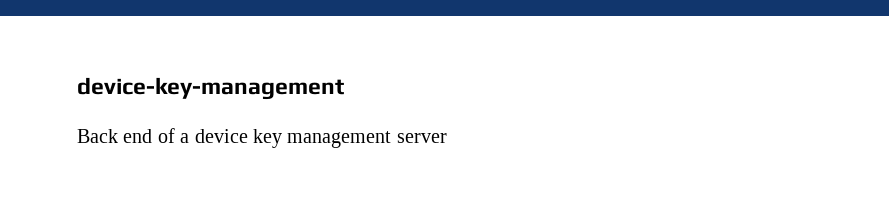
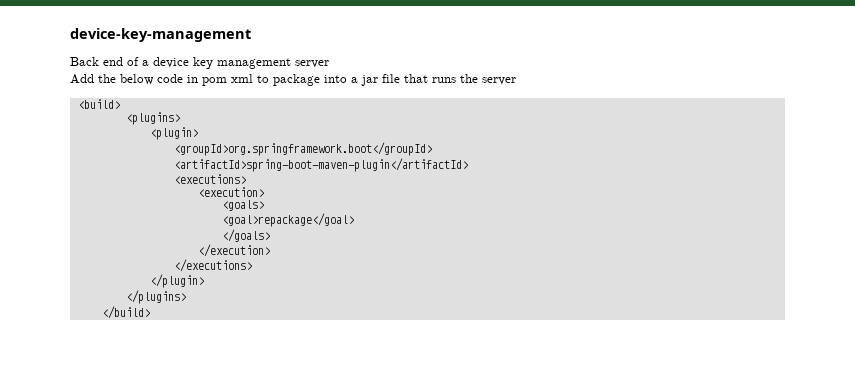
+ Add the below code in pom xml to package into a jar file that runs the server
+ <build>
+ <plugins>
+ <plugin>
+ <groupId>org.springframework.boot</groupId>
+ <artifactId>spring-boot-maven-plugin</artifactId>
+ <executions>
+ <execution>
+ <goals>
+ <goal>repackage</goal>
+ </goals>
+ </execution>
+ </executions>
+ </plugin>
+ </plugins>
+ </build>

